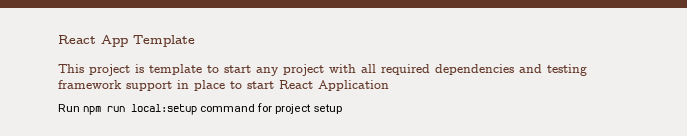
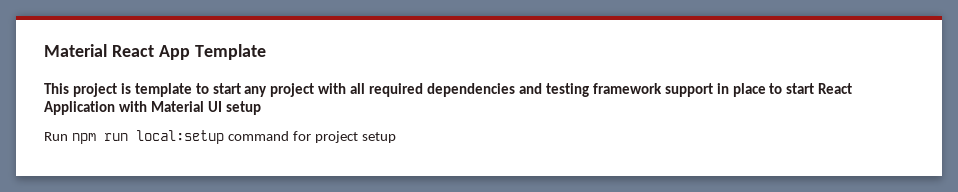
- React App Template
+ Material React App Template
- This project is template to start any project with all required dependencies and testing framework support in place to start React Application
+ This project is template to start any project with all required dependencies and testing framework support in place to start React Application with Material UI setup

